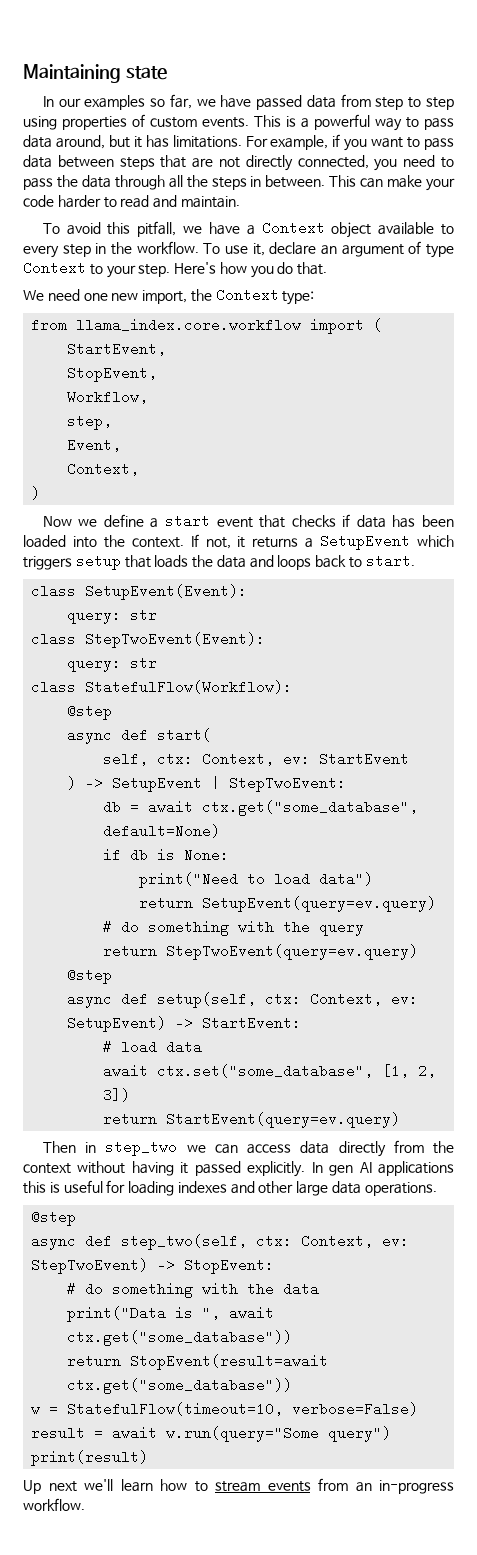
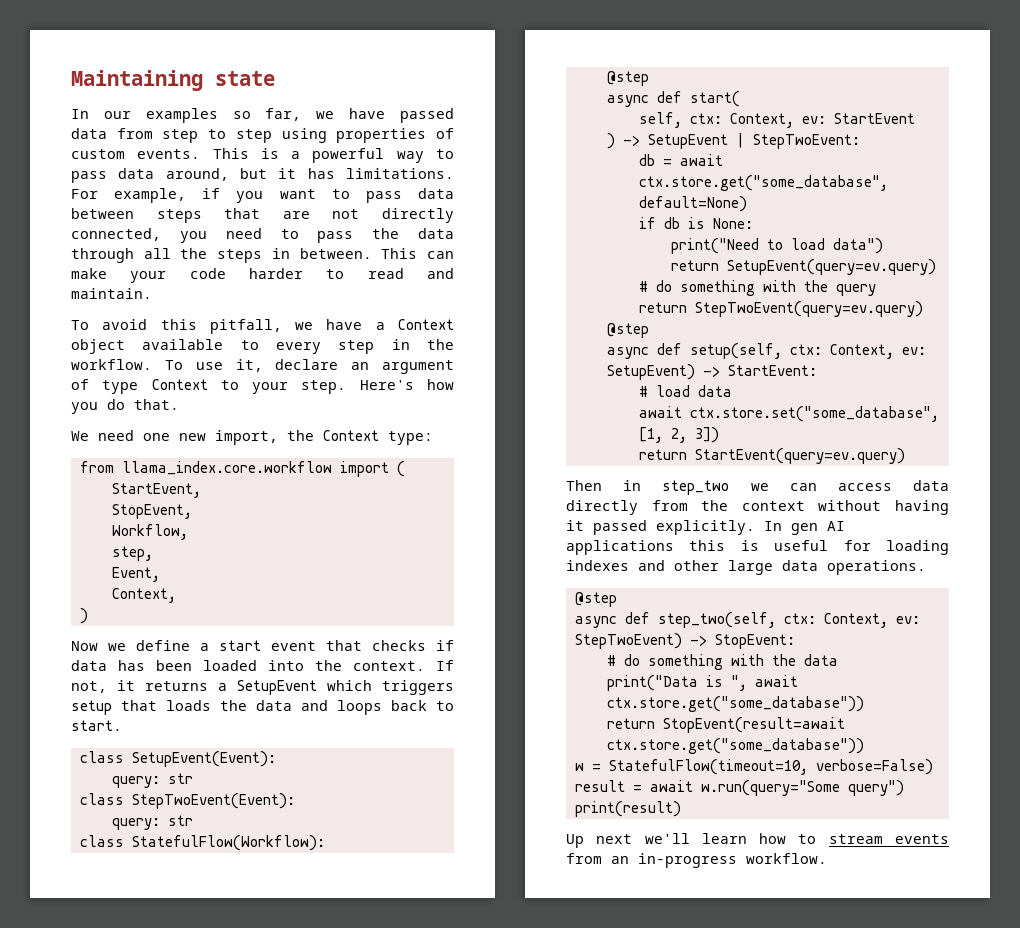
- db = await ctx.get("some_database", default=None)
+ db = await ctx.store.get("some_database", default=None)
- await ctx.set("some_database", [1, 2, 3])
+ await ctx.store.set("some_database", [1, 2, 3])
- print("Data is ", await ctx.get("some_database"))
+ print("Data is ", await ctx.store.get("some_database"))
- return StopEvent(result=await ctx.get("some_database"))
+ return StopEvent(result=await ctx.store.get("some_database"))

